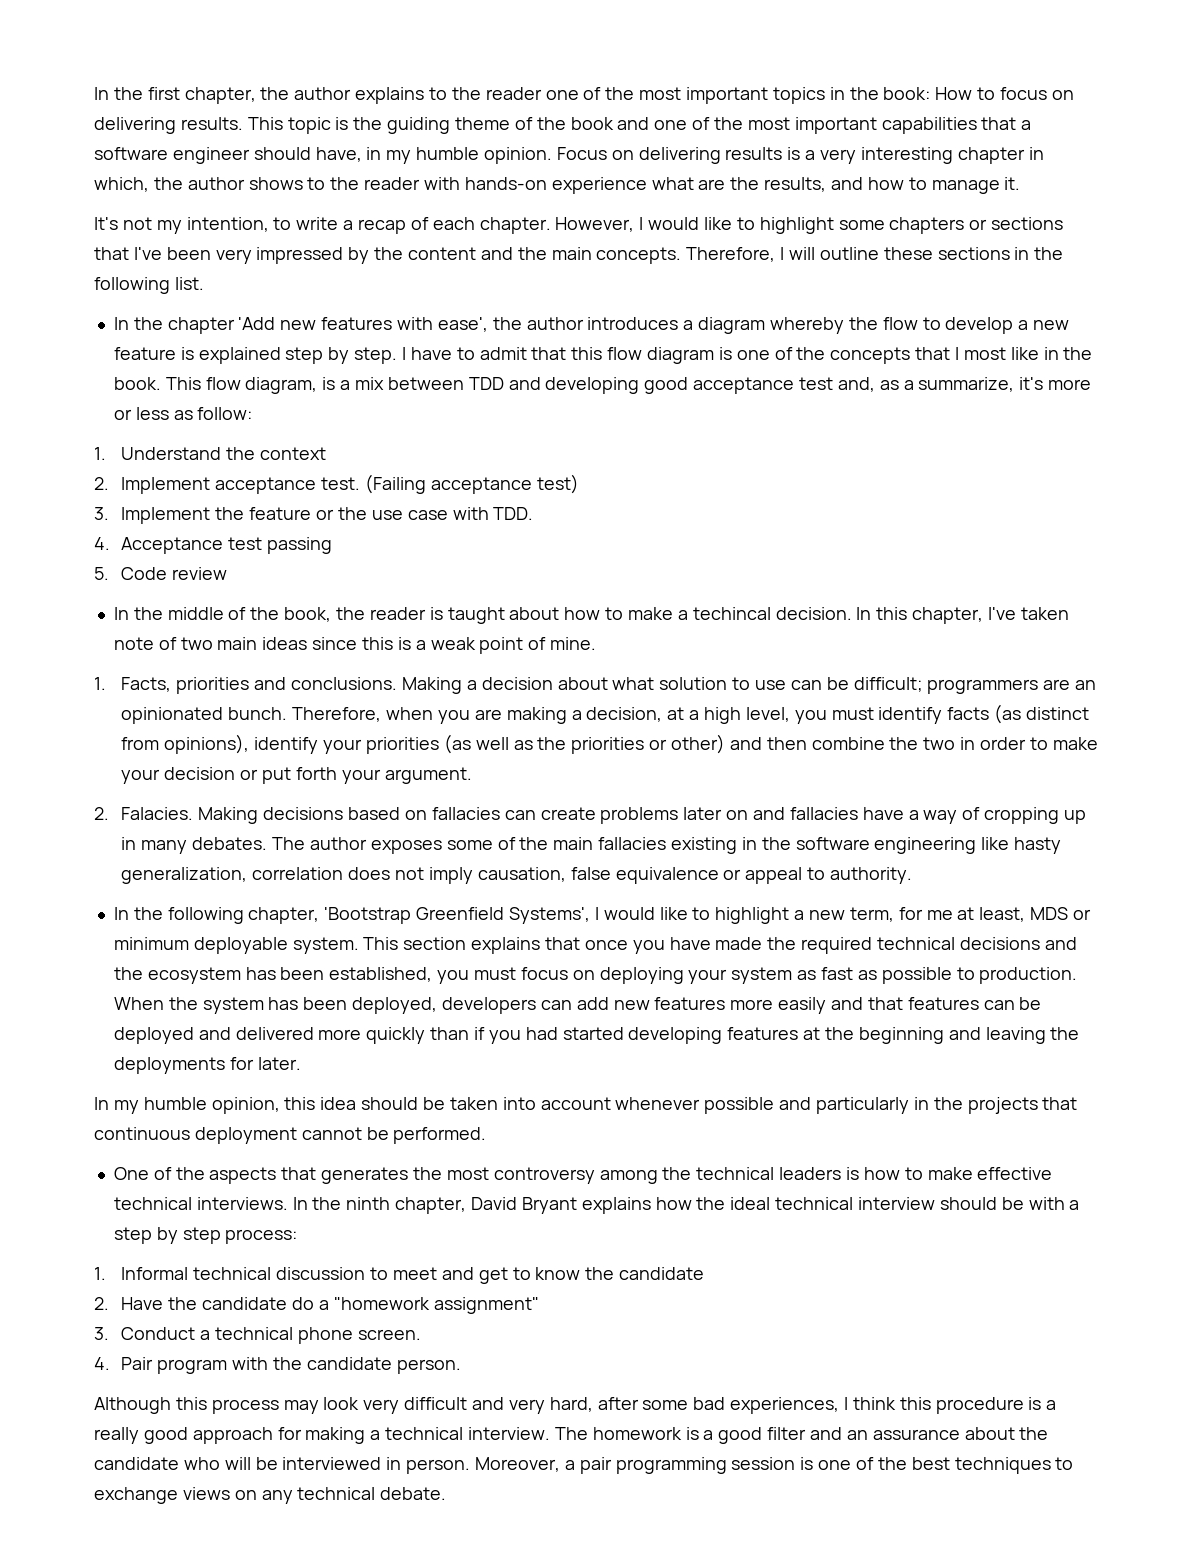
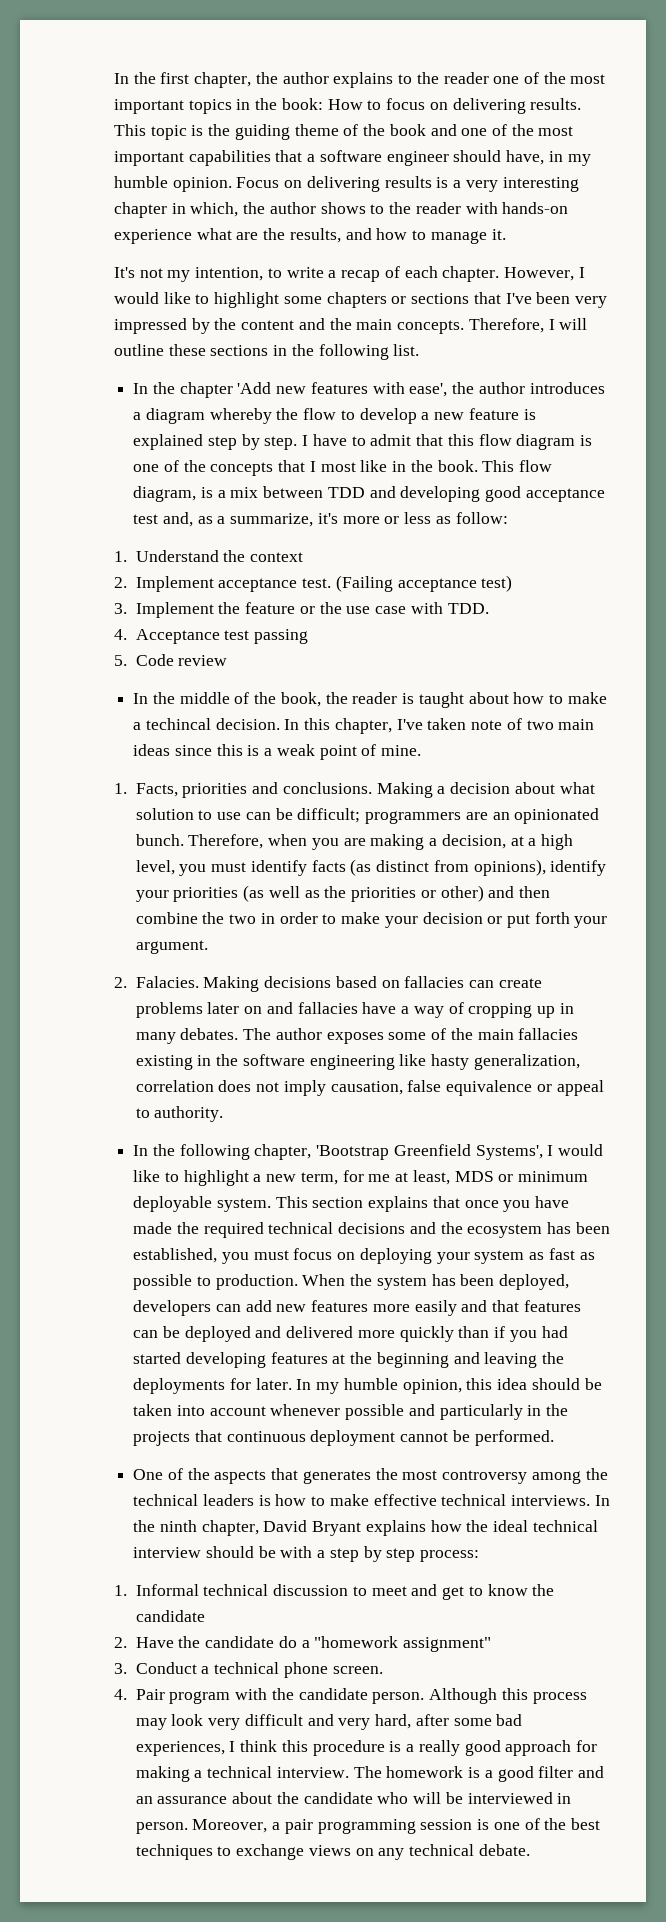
- When the system has been deployed, developers can add new features more easily and that features can be deployed and delivered more quickly than if you had started developing features at the beginning and leaving the deployments for later.
- In my humble opinion, this idea should be taken into account whenever possible and particularly in the projects that continuous deployment cannot be performed.
+ When the system has been deployed, developers can add new features more easily and that features can be deployed and delivered more quickly than if you had started developing features at the beginning and leaving the deployments for later. In my humble opinion, this idea should be taken into account whenever possible and particularly in the projects that continuous deployment cannot be performed.
- 4. Pair program with the candidate person.
- Although this process may look very difficult and very hard, after some bad experiences, I think this procedure is a really good approach for making a technical interview.
+ 4. Pair program with the candidate person. Although this process may look very difficult and very hard, after some bad experiences, I think this procedure is a really good approach for making a technical interview.

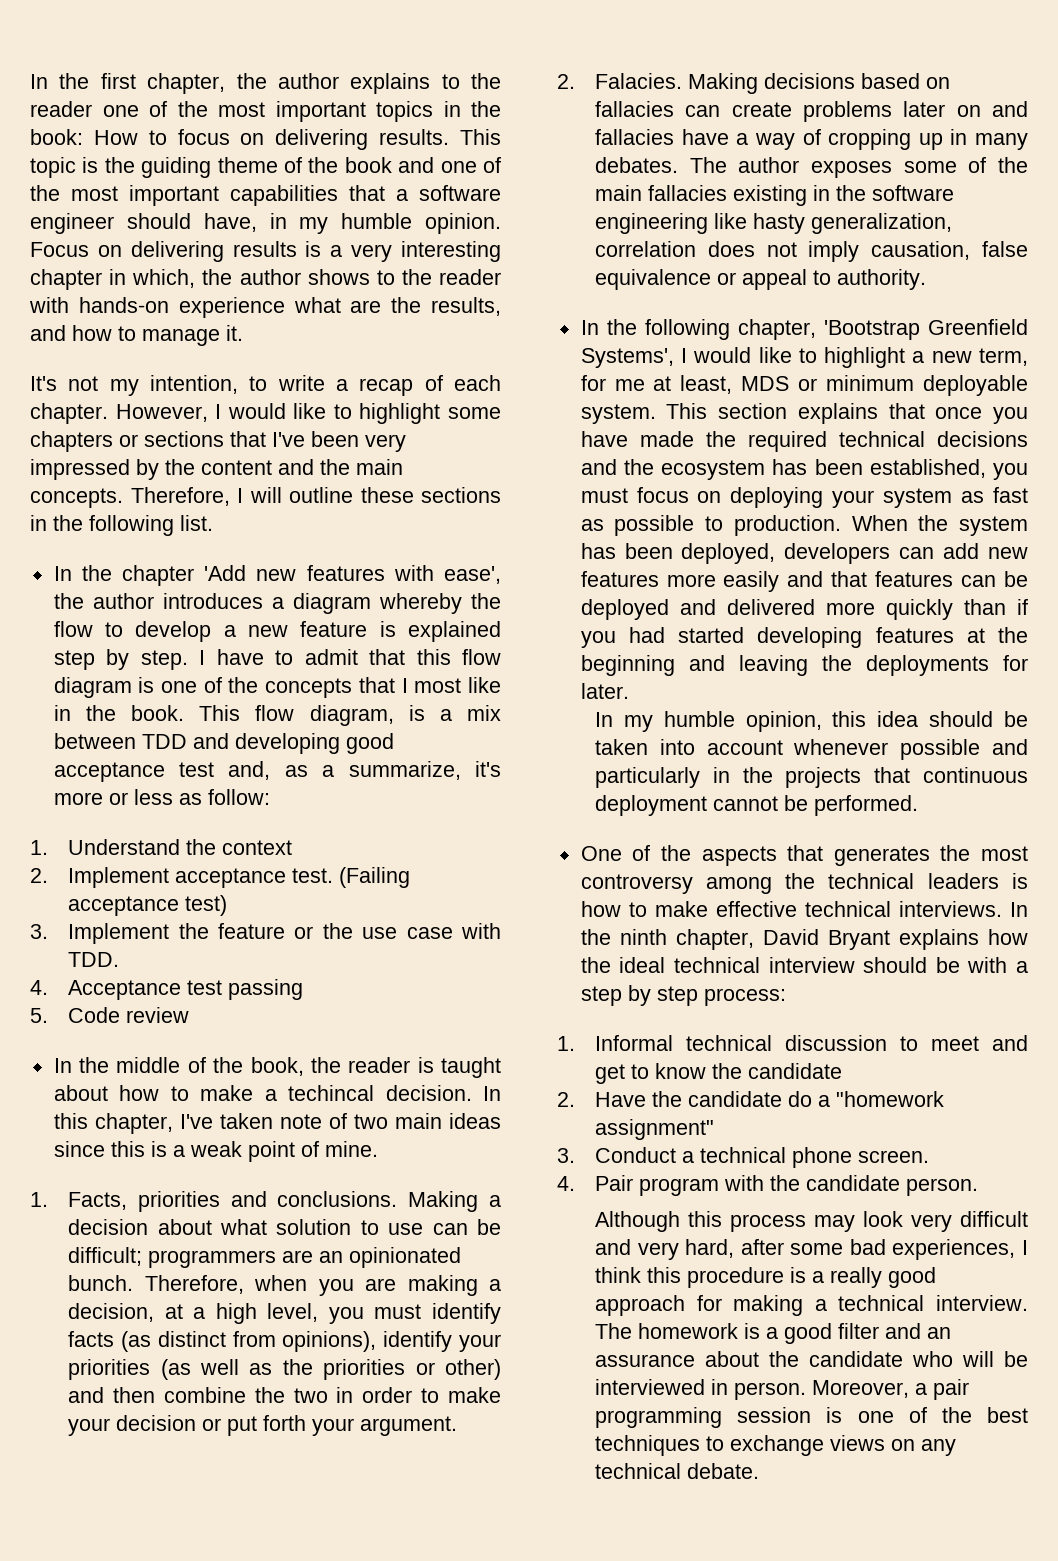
- When the system has been deployed, developers can add new features more easily and that features can be deployed and delivered more quickly than if you had started developing features at the beginning and leaving the deployments for later. In my humble opinion, this idea should be taken into account whenever possible and particularly in the projects that continuous deployment cannot be performed.
+ When the system has been deployed, developers can add new features more easily and that features can be deployed and delivered more quickly than if you had started developing features at the beginning and leaving the deployments for later.
+ In my humble opinion, this idea should be taken into account whenever possible and particularly in the projects that continuous deployment cannot be performed.
- 4. Pair program with the candidate person. Although this process may look very difficult and very hard, after some bad experiences, I think this procedure is a really good approach for making a technical interview.
+ 4. Pair program with the candidate person.
+ Although this process may look very difficult and very hard, after some bad experiences, I think this procedure is a really good approach for making a technical interview.

